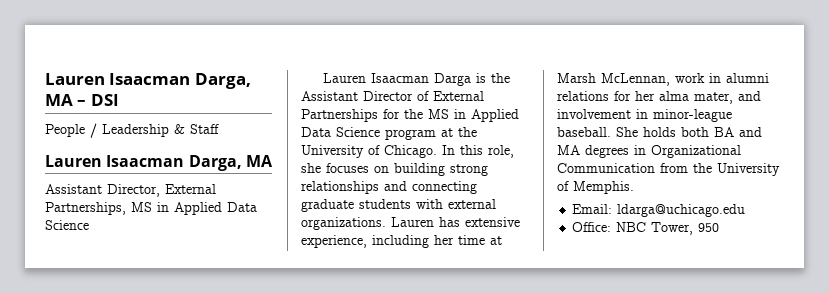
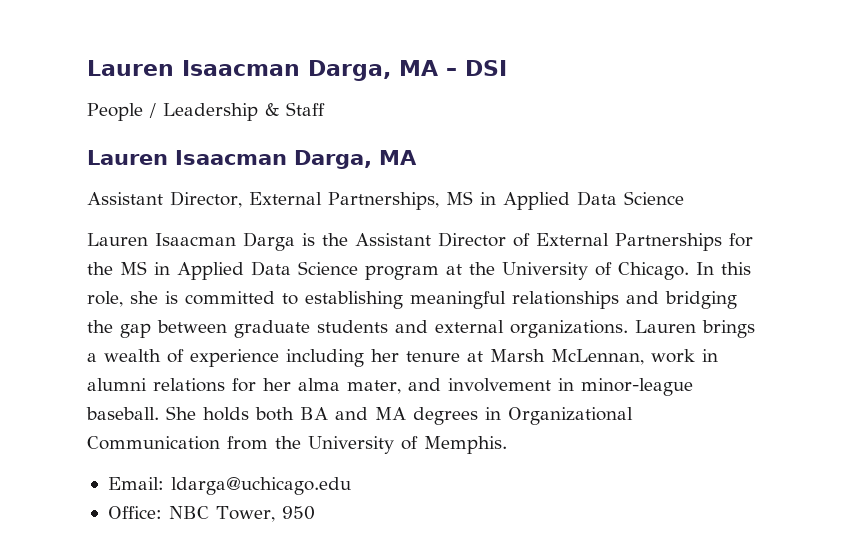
- In this role, she focuses on building strong relationships and connecting graduate students with external organizations.
+ In this role, she is committed to establishing meaningful relationships and bridging the gap between graduate students and external organizations.
- Lauren has extensive experience, including her time at Marsh McLennan, work in alumni relations for her alma mater, and involvement in minor-league baseball.
+ Lauren brings a wealth of experience including her tenure at Marsh McLennan, work in alumni relations for her alma mater, and involvement in minor-league baseball.

